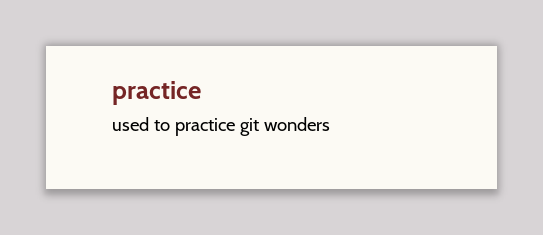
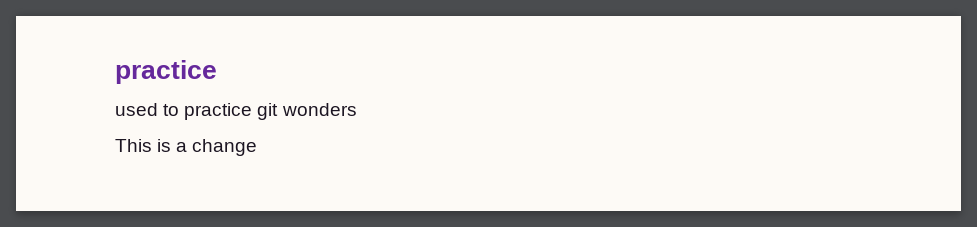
+ This is a change

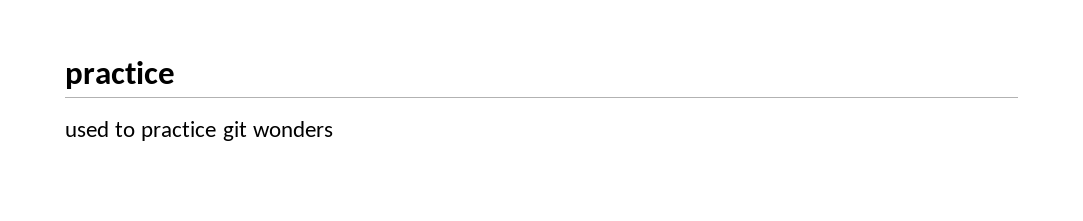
- This is a change

